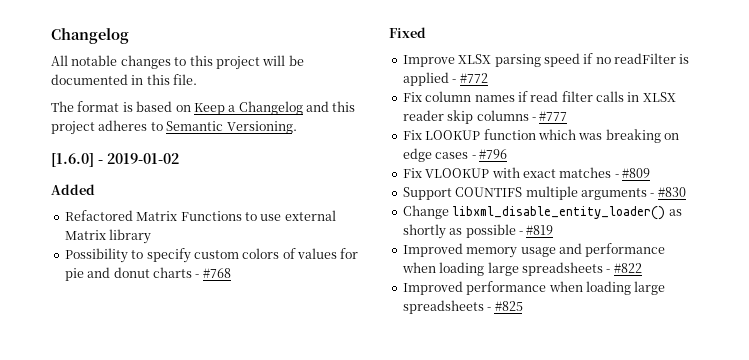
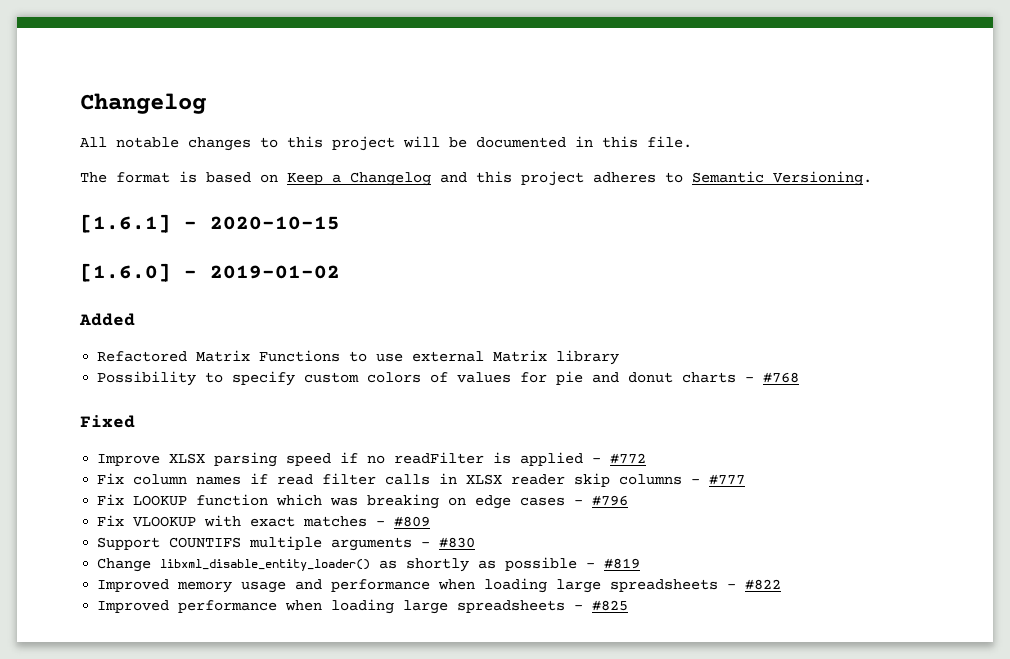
+ [1.6.1] - 2020-10-15

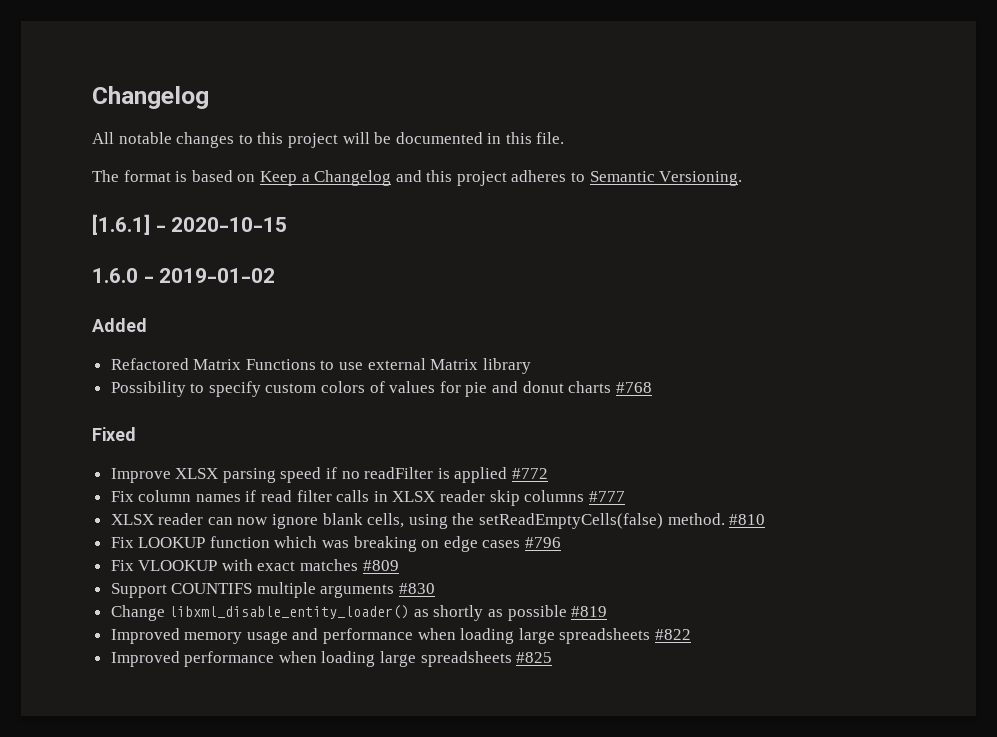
- [1.6.0] - 2019-01-02
+ 1.6.0 - 2019-01-02
- Possibility to specify custom colors of values for pie and donut charts - #768
+ Possibility to specify custom colors of values for pie and donut charts #768
- Improve XLSX parsing speed if no readFilter is applied - #772
+ Improve XLSX parsing speed if no readFilter is applied #772
- Fix column names if read filter calls in XLSX reader skip columns - #777
+ Fix column names if read filter calls in XLSX reader skip columns #777
+ XLSX reader can now ignore blank cells, using the setReadEmptyCells(false) method. #810
- Fix LOOKUP function which was breaking on edge cases - #796
+ Fix LOOKUP function which was breaking on edge cases #796
- Fix VLOOKUP with exact matches - #809
+ Fix VLOOKUP with exact matches #809
- Support COUNTIFS multiple arguments - #830
+ Support COUNTIFS multiple arguments #830
- Change libxml_disable_entity_loader() as shortly as possible - #819
+ Change libxml_disable_entity_loader() as shortly as possible #819
- Improved memory usage and performance when loading large spreadsheets - #822
+ Improved memory usage and performance when loading large spreadsheets #822
- Improved performance when loading large spreadsheets - #825
+ Improved performance when loading large spreadsheets #825

